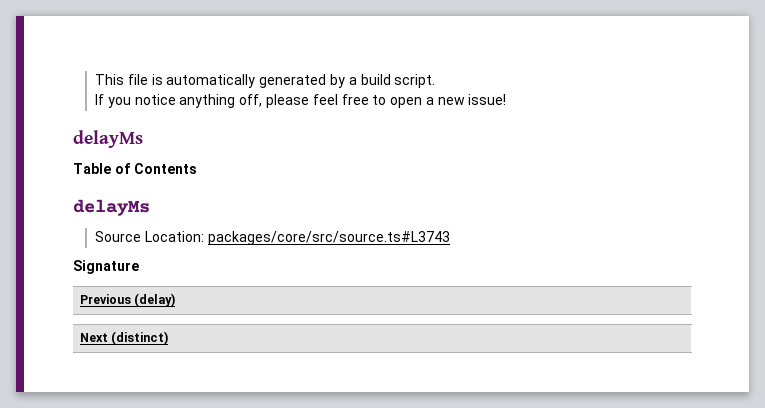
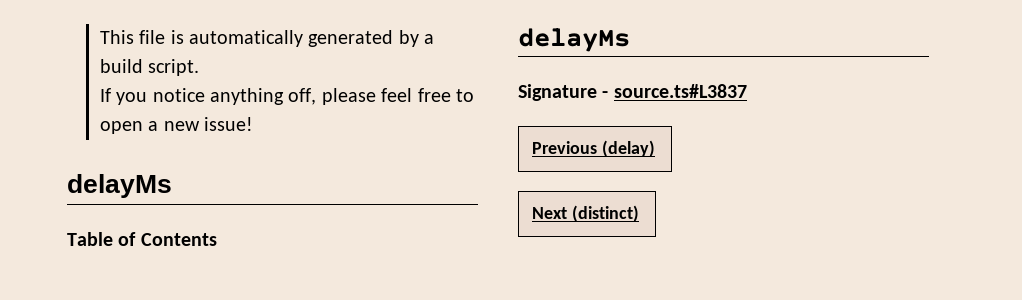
- Source Location: packages/core/src/source.ts#L3743
- Signature
+ Signature - source.ts#L3837

